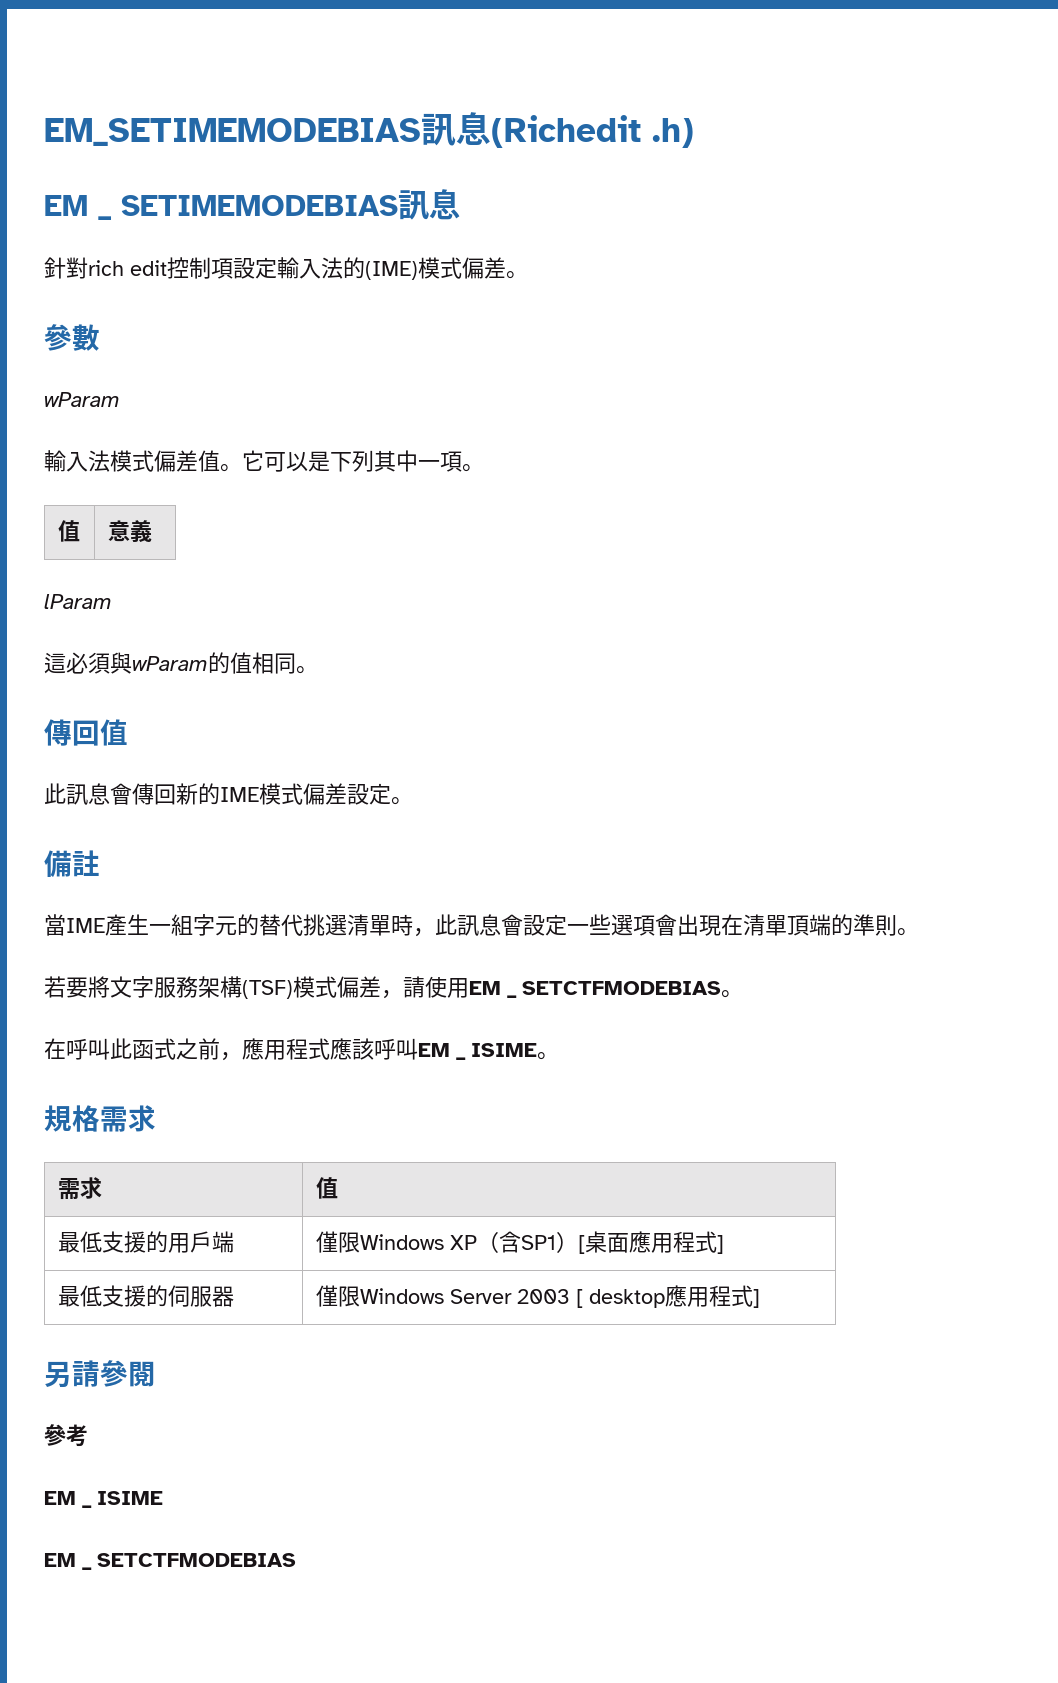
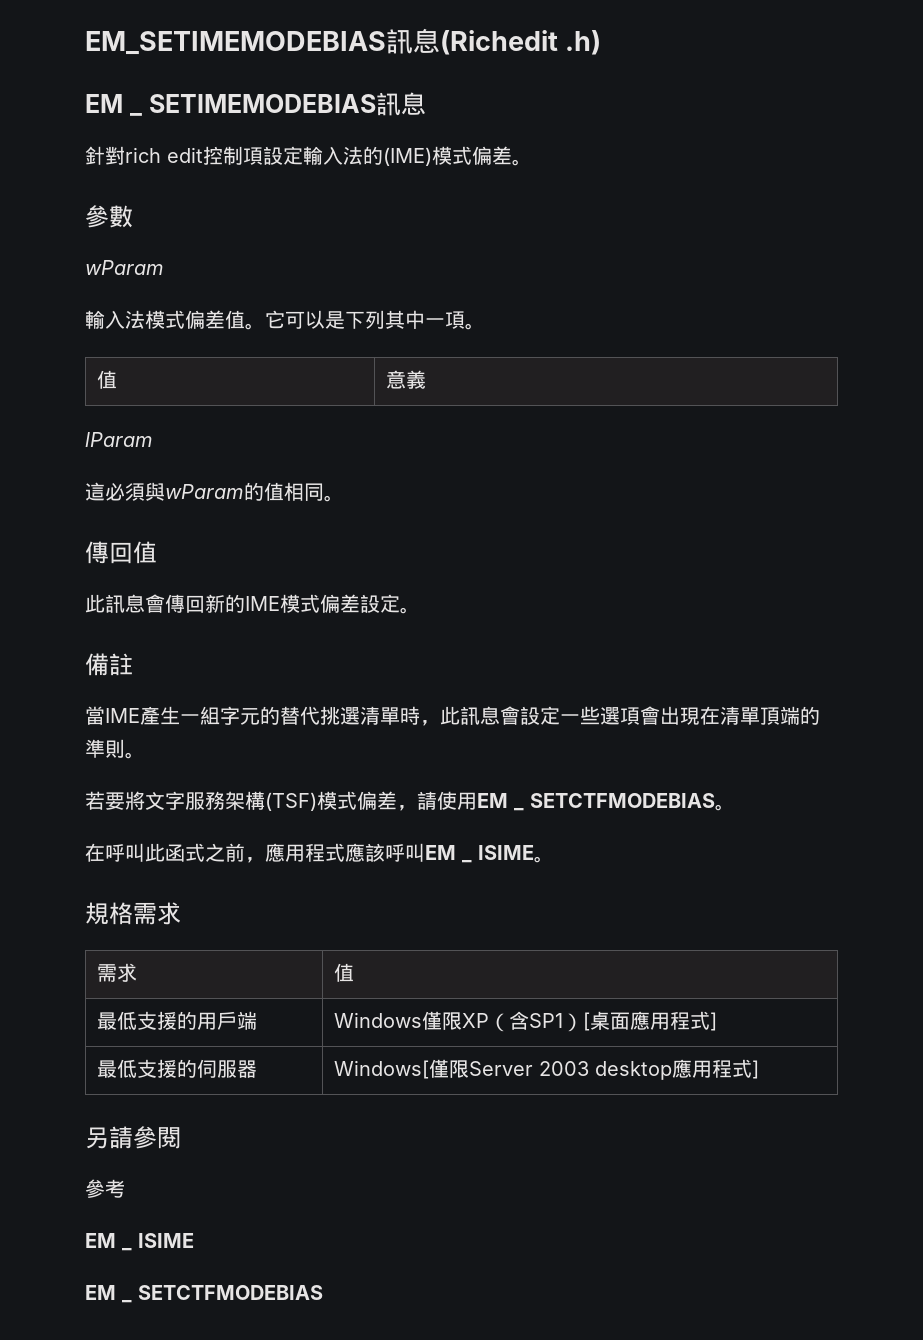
- 最低支援的用戶端 | 僅限Windows XP（含SP1）[桌面應用程式]
+ 最低支援的用戶端 | Windows僅限XP（含SP1）[桌面應用程式]
- 最低支援的伺服器 | 僅限Windows Server 2003 [ desktop應用程式]
+ 最低支援的伺服器 | Windows[僅限Server 2003 desktop應用程式]

